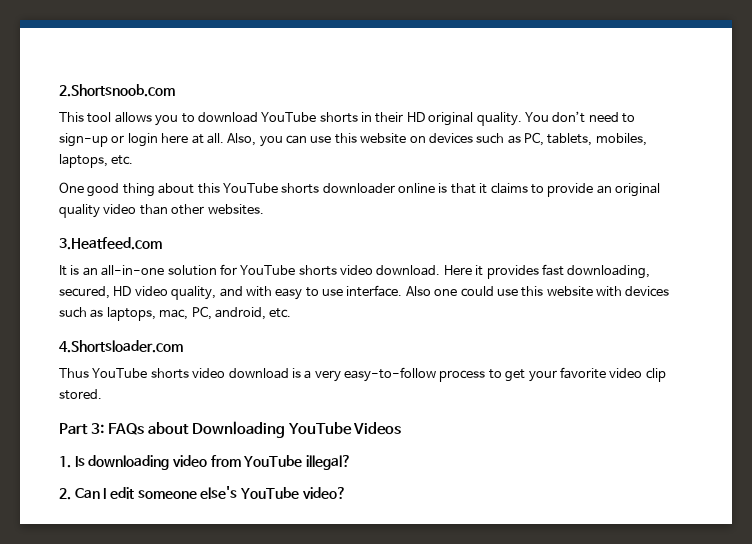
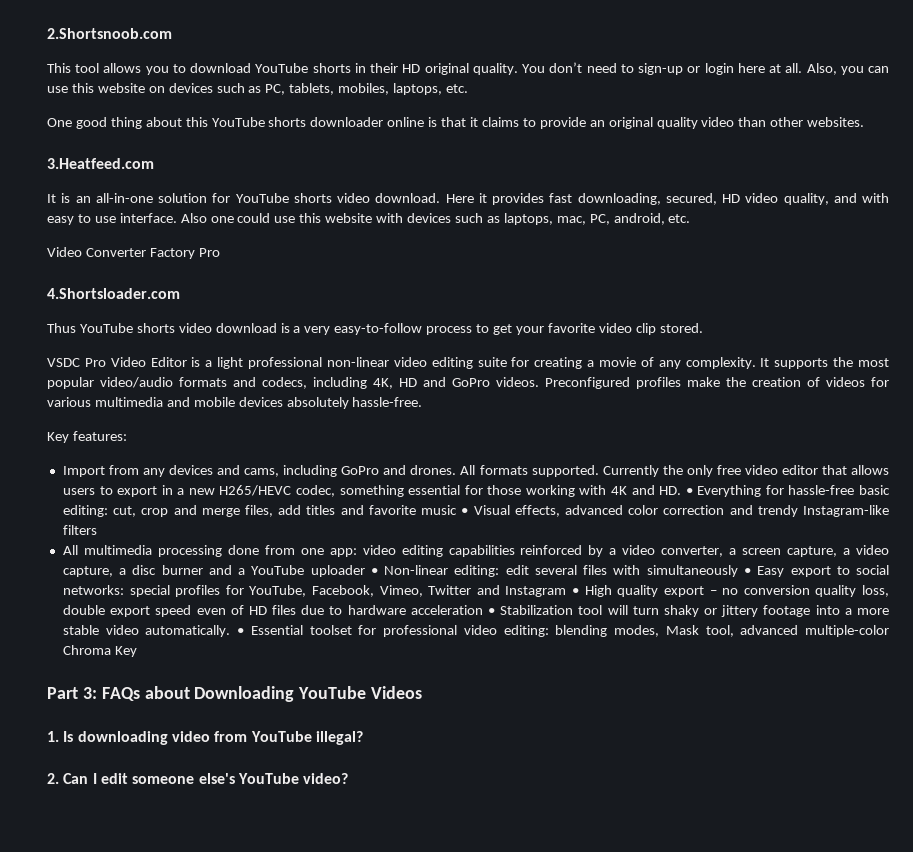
+ Video Converter Factory Pro
+ VSDC Pro Video Editor is a light professional non-linear video editing suite for creating a movie of any complexity. It supports the most popular video/audio formats and codecs, including 4K, HD and GoPro videos. Preconfigured profiles make the creation of videos for various multimedia and mobile devices absolutely hassle-free.
+ Key features:
+ Import from any devices and cams, including GoPro and drones. All formats supported. Сurrently the only free video editor that allows users to export in a new H265/HEVC codec, something essential for those working with 4K and HD. • Everything for hassle-free basic editing: cut, crop and merge files, add titles and favorite music • Visual effects, advanced color correction and trendy Instagram-like filters
+ All multimedia processing done from one app: video editing capabilities reinforced by a video converter, a screen capture, a video capture, a disc burner and a YouTube uploader • Non-linear editing: edit several files with simultaneously • Easy export to social networks: special profiles for YouTube, Facebook, Vimeo, Twitter and Instagram • High quality export – no conversion quality loss, double export speed even of HD files due to hardware acceleration • Stabilization tool will turn shaky or jittery footage into a more stable video automatically. • Essential toolset for professional video editing: blending modes, Mask tool, advanced multiple-color Chroma Key

